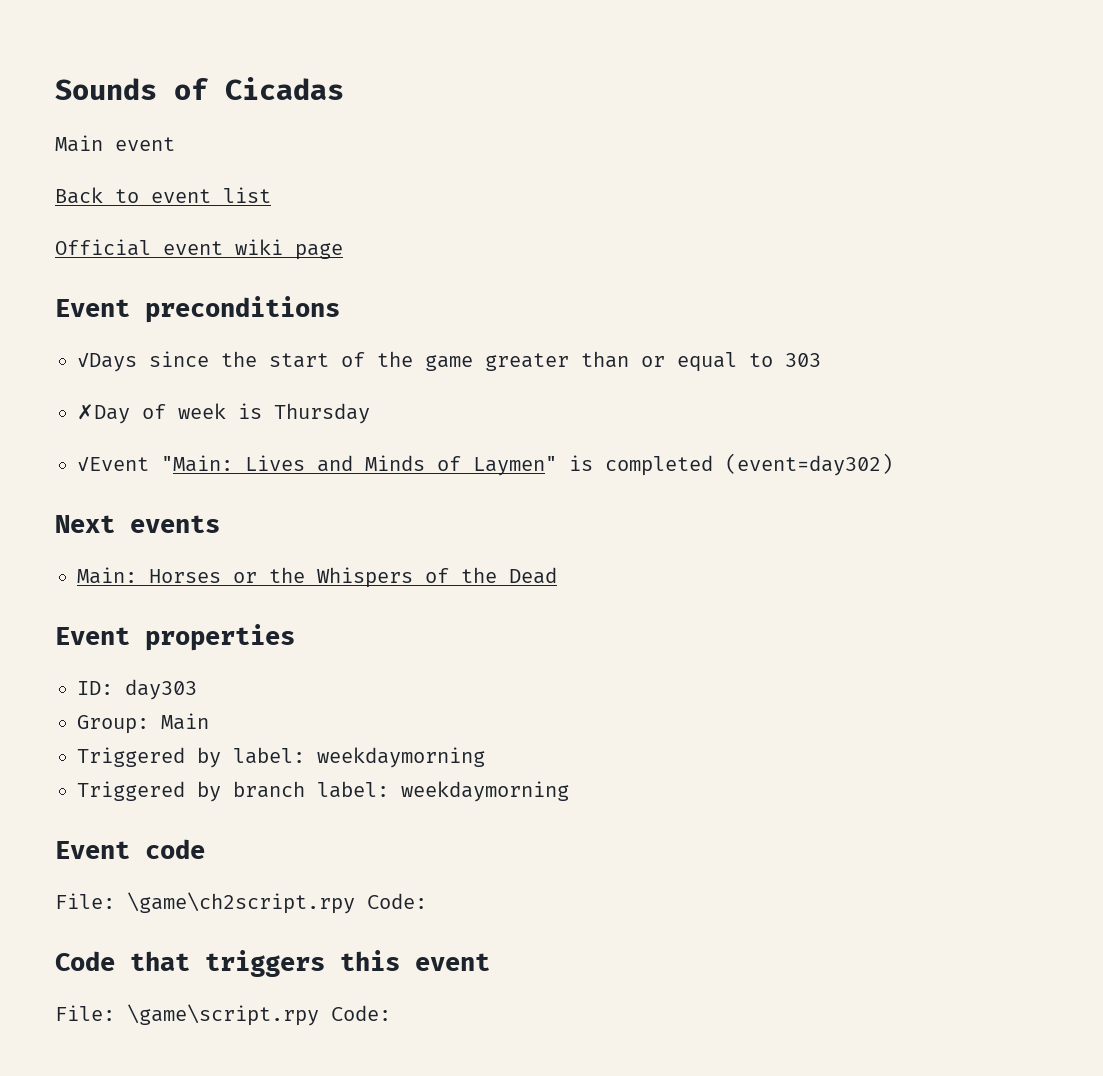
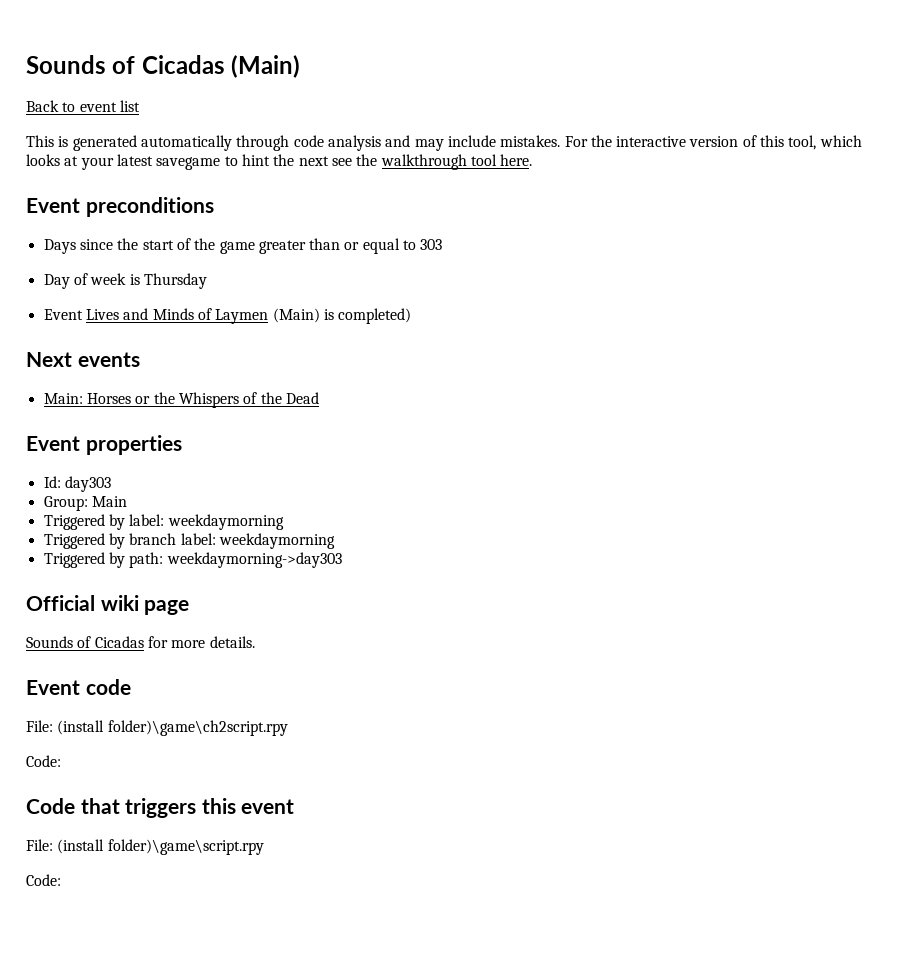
- Sounds of Cicadas
- Main event
+ Sounds of Cicadas (Main)
- Official event wiki page
+ This is generated automatically through code analysis and may include mistakes. For the interactive version of this tool, which looks at your latest savegame to hint the next see the walkthrough tool here.
- ✓Days since the start of the game greater than or equal to 303
+ Days since the start of the game greater than or equal to 303
- ✗Day of week is Thursday
+ Day of week is Thursday
- ✓Event "Main: Lives and Minds of Laymen" is completed (event=day302)
+ Event Lives and Minds of Laymen (Main) is completed)
- ID: day303
+ Id: day303
+ Triggered by path: weekdaymorning->day303
+ Official wiki page
+ Sounds of Cicadas for more details.
- File: \game\ch2script.rpy Code:
+ File: (install folder)\game\ch2script.rpy
+ Code:
- File: \game\script.rpy Code:
+ File: (install folder)\game\script.rpy
+ Code:

